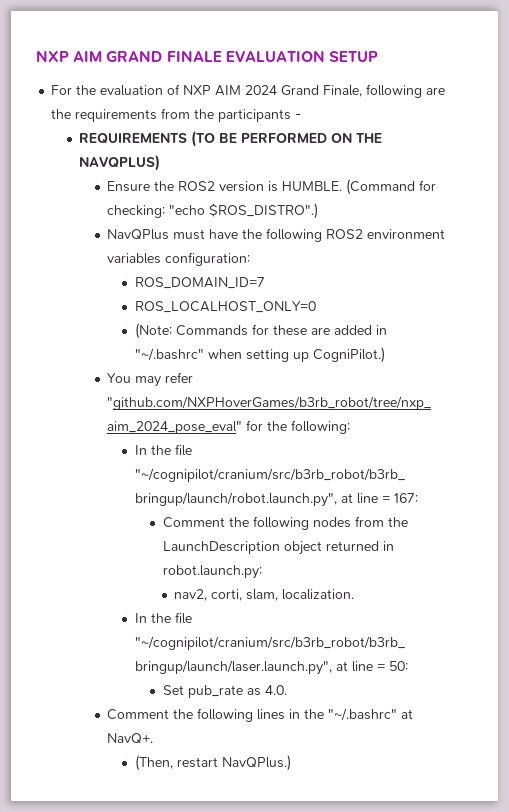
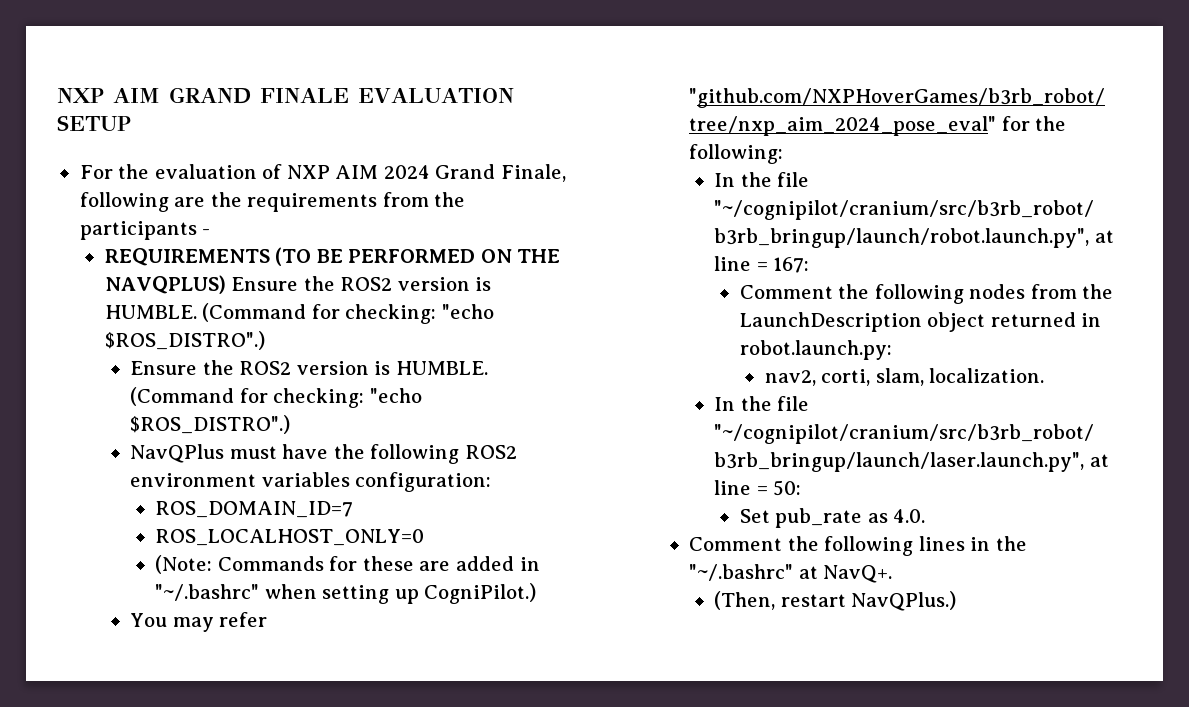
- REQUIREMENTS (TO BE PERFORMED ON THE NAVQPLUS)
+ REQUIREMENTS (TO BE PERFORMED ON THE NAVQPLUS) Ensure the ROS2 version is HUMBLE. (Command for checking: "echo $ROS_DISTRO".)

